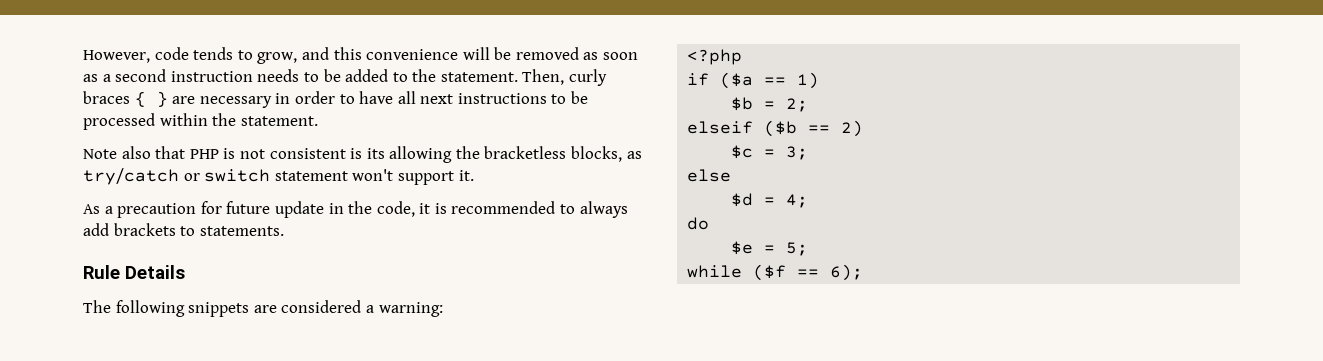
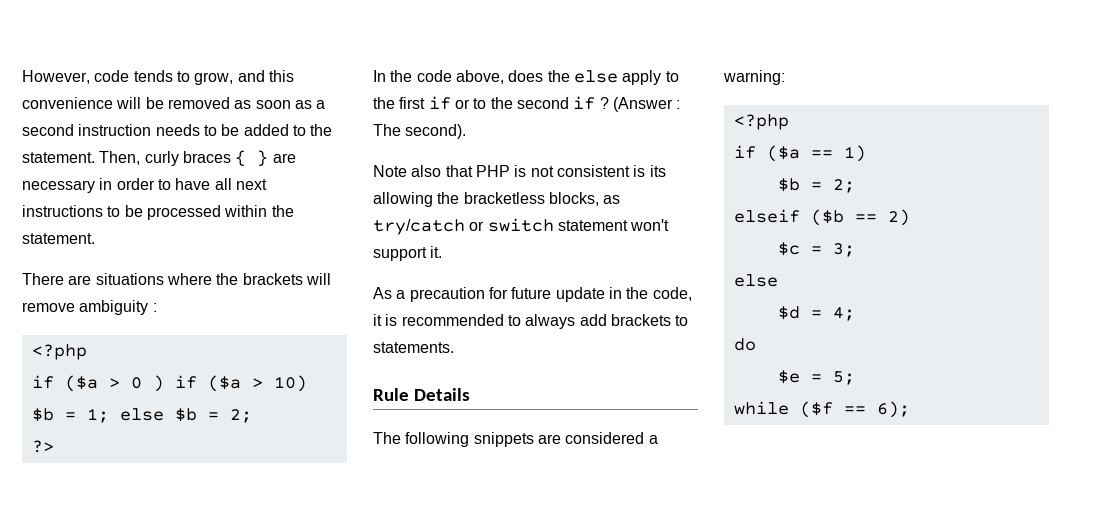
+ There are situations where the brackets will remove ambiguity :
+ <?php
+ if ($a > 0 ) if ($a > 10) $b = 1; else $b = 2;
+ ?>
+ In the code above, does the else apply to the first if or to the second if ? (Answer : The second).

